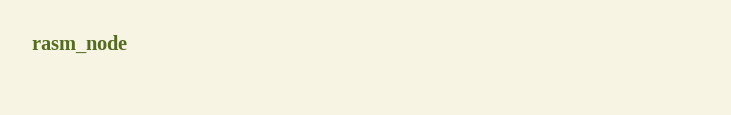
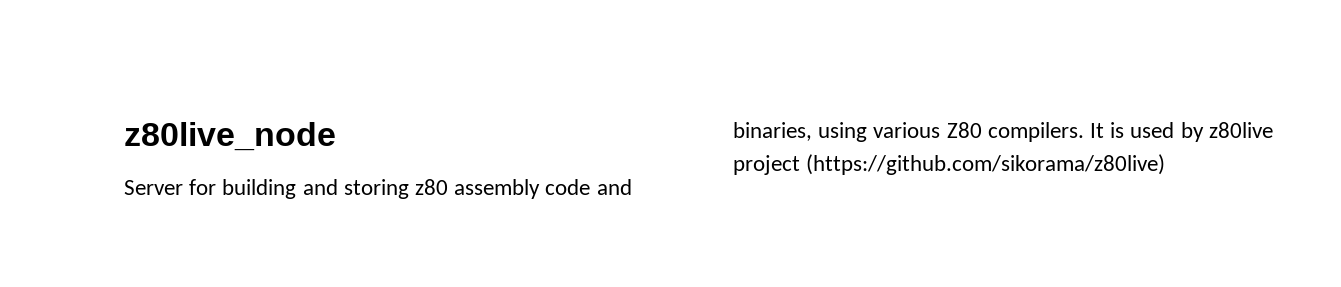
- rasm_node
+ z80live_node
+ Server for building and storing z80 assembly code and binaries, using various Z80 compilers. It is used by z80live project (https://github.com/sikorama/z80live)

